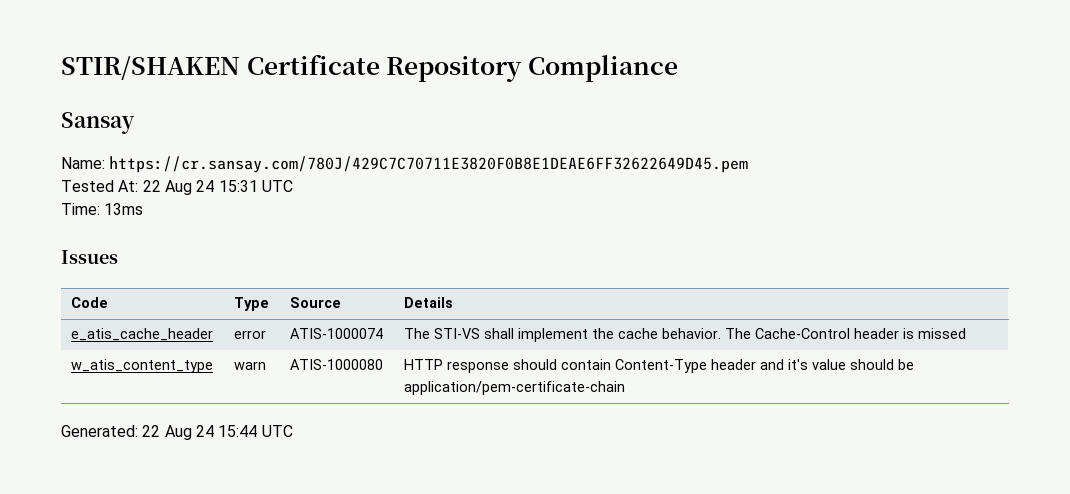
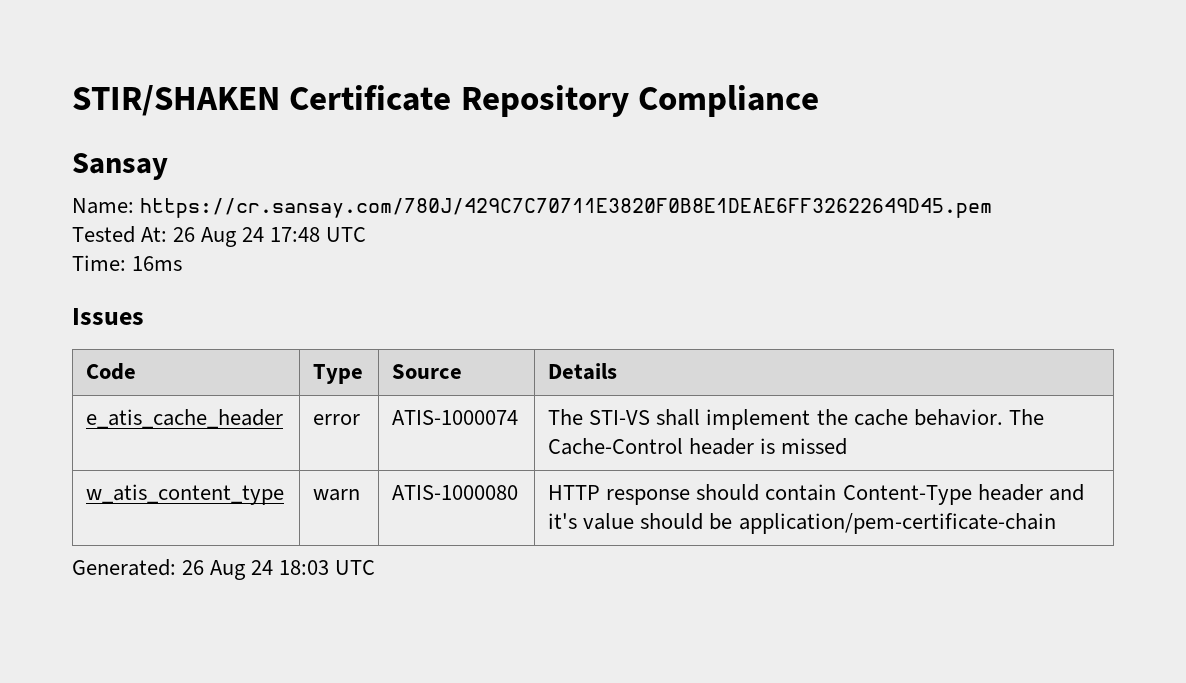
- Tested At: 22 Aug 24 15:31 UTC
+ Tested At: 26 Aug 24 17:48 UTC
- Time: 13ms
+ Time: 16ms
- Generated: 22 Aug 24 15:44 UTC
+ Generated: 26 Aug 24 18:03 UTC

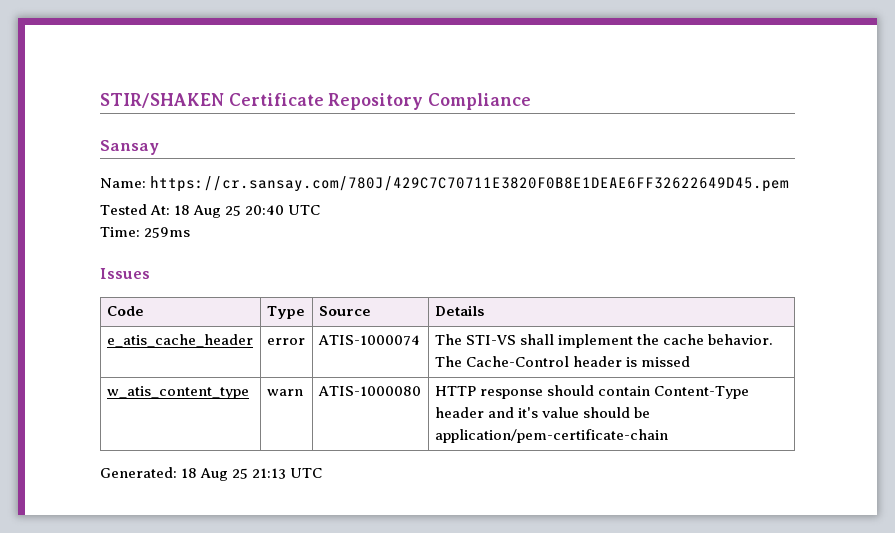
- Tested At: 26 Aug 24 17:48 UTC
+ Tested At: 18 Aug 25 20:40 UTC
- Time: 16ms
+ Time: 259ms
- Generated: 26 Aug 24 18:03 UTC
+ Generated: 18 Aug 25 21:13 UTC

